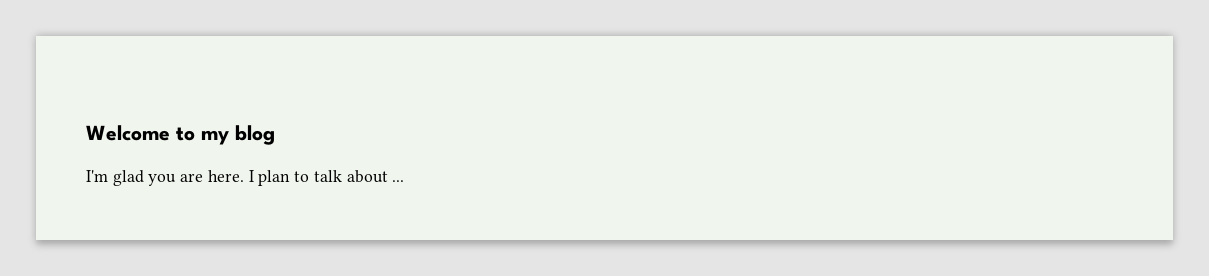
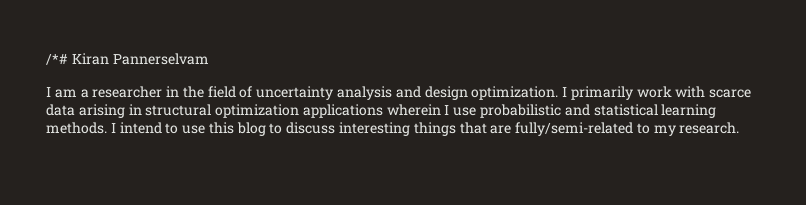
- Welcome to my blog
- I'm glad you are here. I plan to talk about ...
+ /*# Kiran Pannerselvam
+ I am a researcher in the field of uncertainty analysis and design optimization. I primarily work with scarce data arising in structural optimization applications wherein I use probabilistic and statistical learning methods. I intend to use this blog to discuss interesting things that are fully/semi-related to my research.

